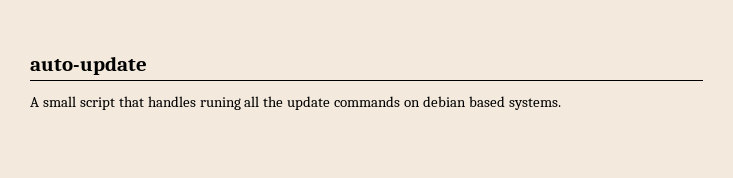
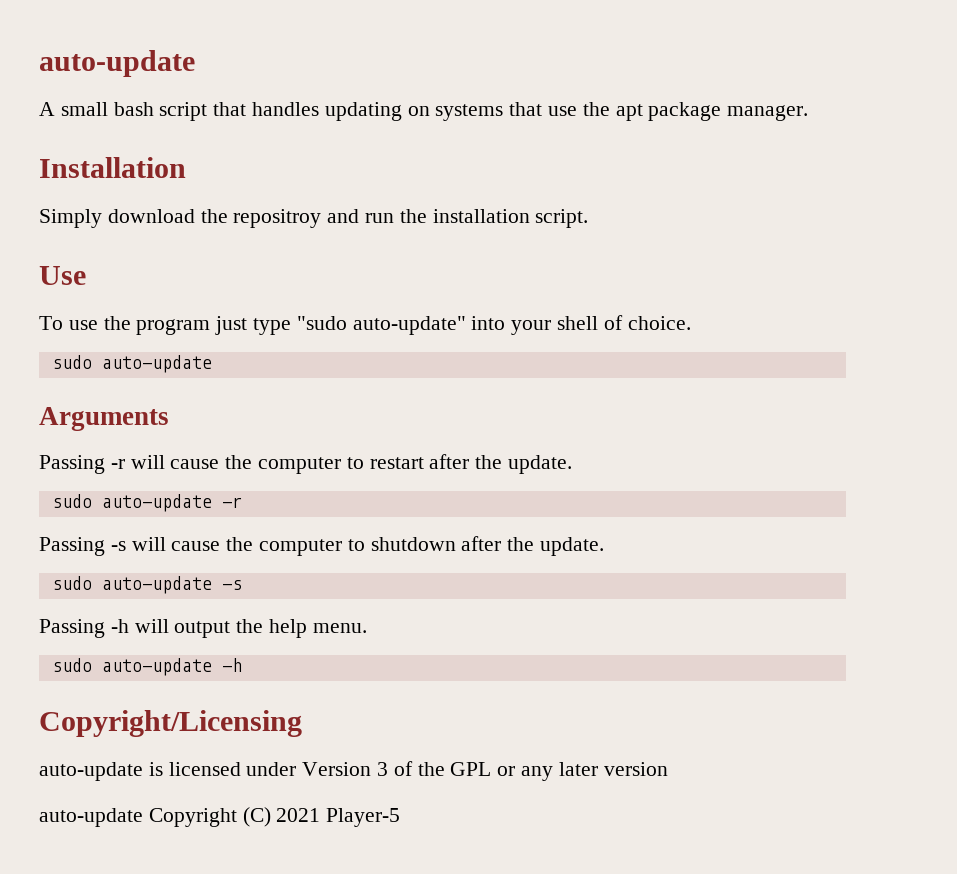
- A small script that handles runing all the update commands on debian based systems.
+ A small bash script that handles updating on systems that use the apt package manager.
+ Installation
+ Simply download the repositroy and run the installation script.
+ Use
+ To use the program just type "sudo auto-update" into your shell of choice.
+ sudo auto-update
+ Arguments
+ Passing -r will cause the computer to restart after the update.
+ sudo auto-update -r
+ Passing -s will cause the computer to shutdown after the update.
+ sudo auto-update -s
+ Passing -h will output the help menu.
+ sudo auto-update -h
+ Copyright/Licensing
+ auto-update is licensed under Version 3 of the GPL or any later version
+ auto-update Copyright (C) 2021 Player-5

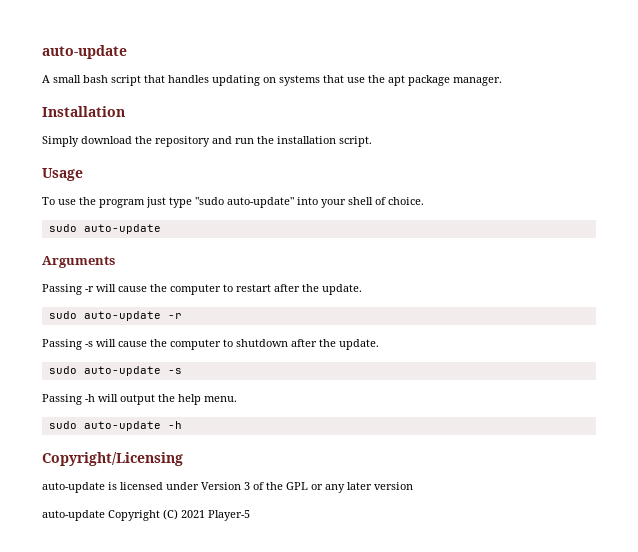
- Simply download the repositroy and run the installation script.
+ Simply download the repository and run the installation script.
- Use
+ Usage

